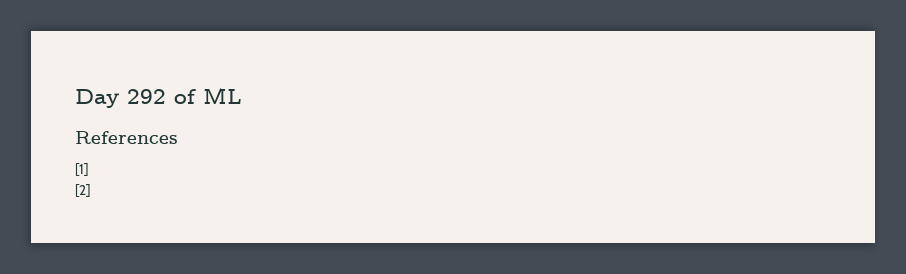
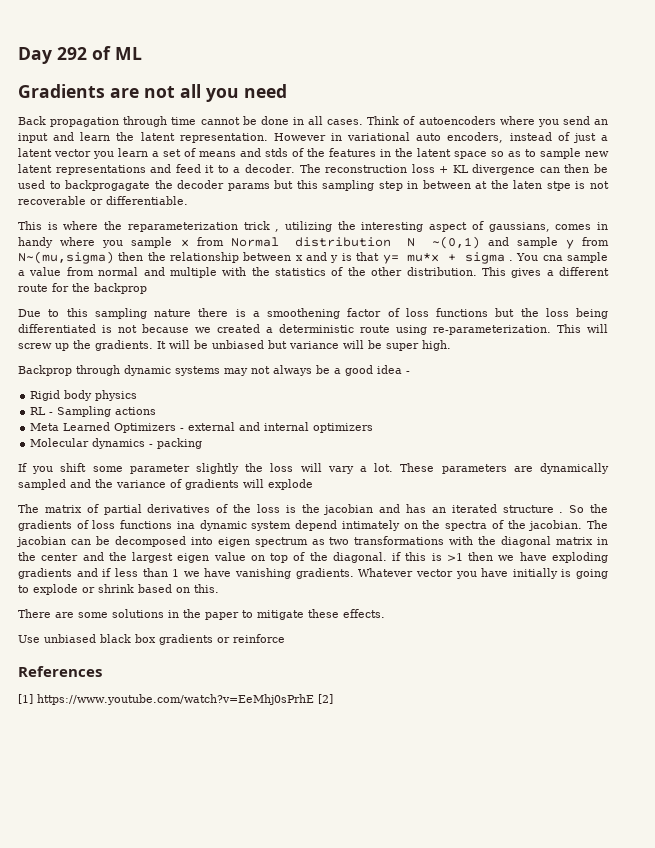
+ Gradients are not all you need
+ Back propagation through time cannot be done in all cases. Think of autoencoders where you send an input and learn the latent representation. However in variational auto encoders, instead of just a latent vector you learn a set of means and stds of the features in the latent space so as to sample new latent representations and feed it to a decoder. The reconstruction loss + KL divergence can then be used to backprogagate the decoder params but this sampling step in between at the laten stpe is not recoverable or differentiable.
+ This is where the reparameterization trick , utilizing the interesting aspect of gaussians, comes in handy where you sample x from Normal distribution N ~(0,1) and sample y from N~(mu,sigma) then the relationship between x and y is that y= mu*x + sigma . You cna sample a value from normal and multiple with the statistics of the other distribution. This gives a different route for the backprop
+ Due to this sampling nature there is a smoothening factor of loss functions but the loss being differentiated is not because we created a deterministic route using re-parameterization. This will screw up the gradients. It will be unbiased but variance will be super high.
+ Backprop through dynamic systems may not always be a good idea -
+ Rigid body physics
+ RL - Sampling actions
+ Meta Learned Optimizers - external and internal optimizers
+ Molecular dynamics - packing
+ If you shift some parameter slightly the loss will vary a lot. These parameters are dynamically sampled and the variance of gradients will explode
+ The matrix of partial derivatives of the loss is the jacobian and has an iterated structure . So the gradients of loss functions ina dynamic system depend intimately on the spectra of the jacobian. The jacobian can be decomposed into eigen spectrum as two transformations with the diagonal matrix in the center and the largest eigen value on top of the diagonal. if this is >1 then we have exploding gradients and if less than 1 we have vanishing gradients. Whatever vector you have initially is going to explode or shrink based on this.
+ There are some solutions in the paper to mitigate these effects.
+ Use unbiased black box gradients or reinforce
- [1]
- [2]
+ [1] https://www.youtube.com/watch?v=EeMhj0sPrhE [2]

